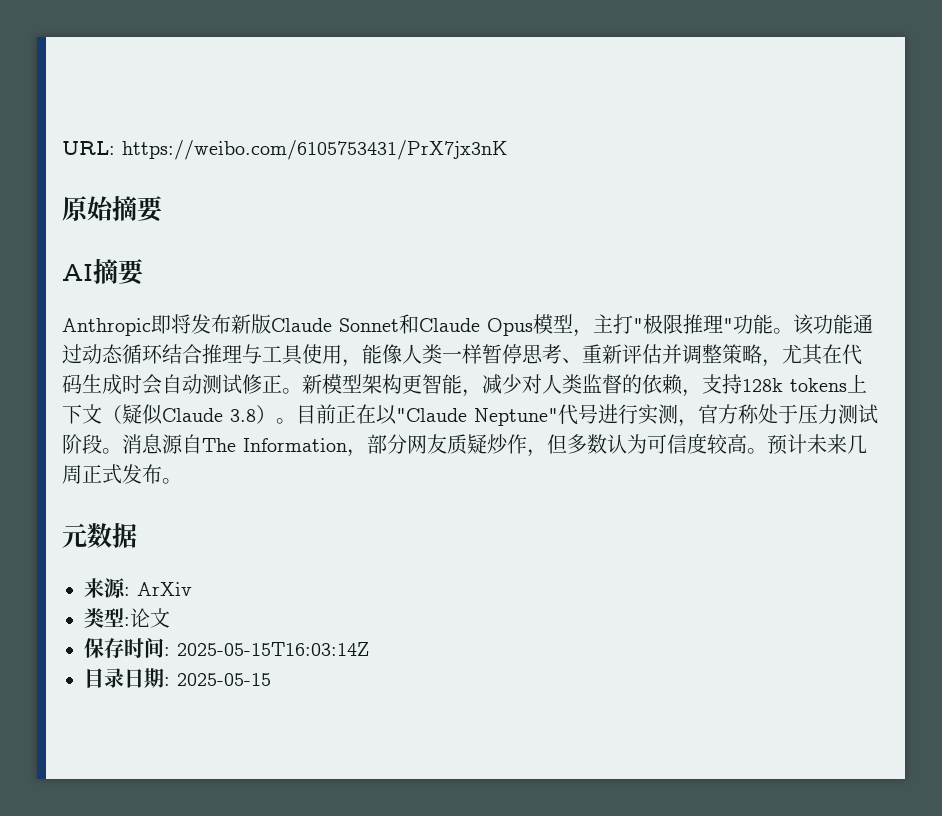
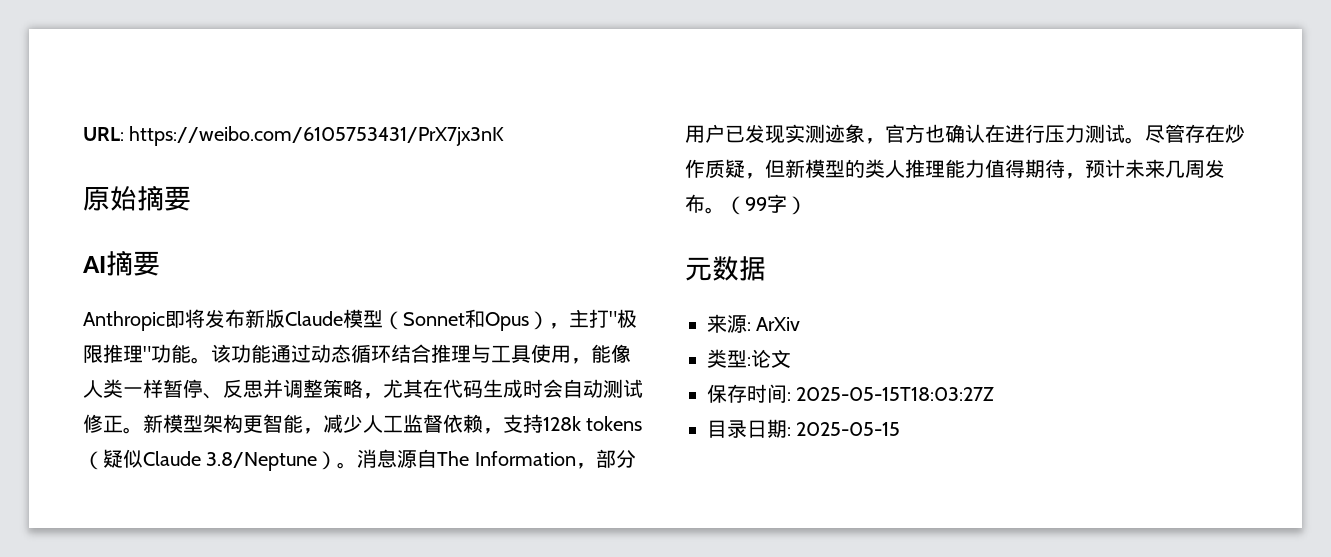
- Anthropic即将发布新版Claude Sonnet和Claude Opus模型，主打"极限推理"功能。
+ Anthropic即将发布新版Claude模型（Sonnet和Opus），主打"极限推理"功能。
- 该功能通过动态循环结合推理与工具使用，能像人类一样暂停思考、重新评估并调整策略，尤其在代码生成时会自动测试修正。
+ 该功能通过动态循环结合推理与工具使用，能像人类一样暂停、反思并调整策略，尤其在代码生成时会自动测试修正。
- 新模型架构更智能，减少对人类监督的依赖，支持128k tokens上下文（疑似Claude 3.8）。目前正在以"Claude Neptune"代号进行实测，官方称处于压力测试阶段。
+ 新模型架构更智能，减少人工监督依赖，支持128k tokens（疑似Claude 3.8/Neptune）。
- 消息源自The Information，部分网友质疑炒作，但多数认为可信度较高。预计未来几周正式发布。
+ 消息源自The Information，部分用户已发现实测迹象，官方也确认在进行压力测试。尽管存在炒作质疑，但新模型的类人推理能力值得期待，预计未来几周发布。（99字）
- 保存时间: 2025-05-15T16:03:14Z
+ 保存时间: 2025-05-15T18:03:27Z

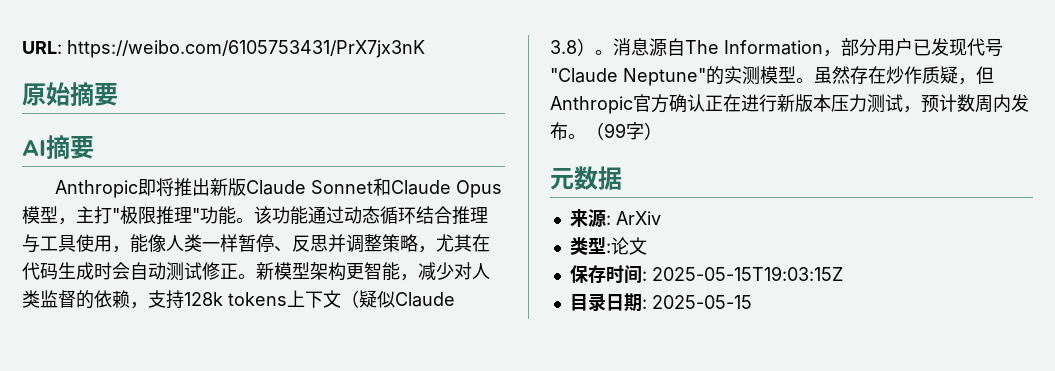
- Anthropic即将发布新版Claude模型（Sonnet和Opus），主打"极限推理"功能。
+ Anthropic即将推出新版Claude Sonnet和Claude Opus模型，主打"极限推理"功能。
- 新模型架构更智能，减少人工监督依赖，支持128k tokens（疑似Claude 3.8/Neptune）。
+ 新模型架构更智能，减少对人类监督的依赖，支持128k tokens上下文（疑似Claude 3.8）。
- 消息源自The Information，部分用户已发现实测迹象，官方也确认在进行压力测试。尽管存在炒作质疑，但新模型的类人推理能力值得期待，预计未来几周发布。
+ 消息源自The Information，部分用户已发现代号"Claude Neptune"的实测模型。虽然存在炒作质疑，但Anthropic官方确认正在进行新版本压力测试，预计数周内发布。
- 保存时间: 2025-05-15T18:03:27Z
+ 保存时间: 2025-05-15T19:03:15Z

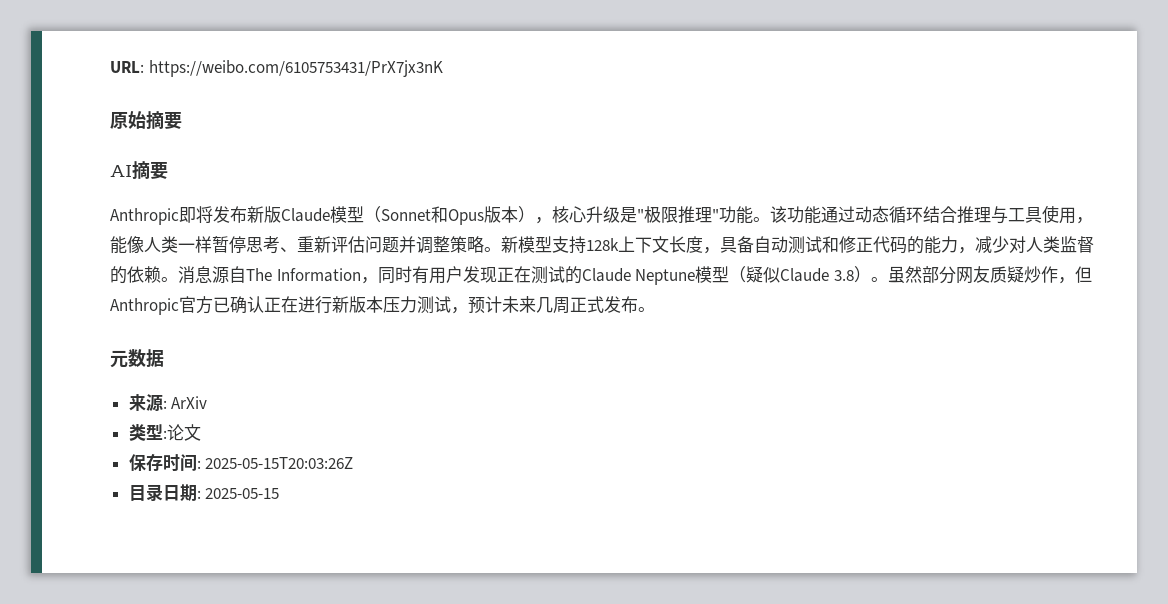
- Anthropic即将推出新版Claude Sonnet和Claude Opus模型，主打"极限推理"功能。
+ Anthropic即将发布新版Claude模型（Sonnet和Opus版本），核心升级是"极限推理"功能。
- 该功能通过动态循环结合推理与工具使用，能像人类一样暂停、反思并调整策略，尤其在代码生成时会自动测试修正。新模型架构更智能，减少对人类监督的依赖，支持128k tokens上下文（疑似Claude 3.8）。
+ 该功能通过动态循环结合推理与工具使用，能像人类一样暂停思考、重新评估问题并调整策略。新模型支持128k上下文长度，具备自动测试和修正代码的能力，减少对人类监督的依赖。
- 消息源自The Information，部分用户已发现代号"Claude Neptune"的实测模型。虽然存在炒作质疑，但Anthropic官方确认正在进行新版本压力测试，预计数周内发布。（99字）
+ 消息源自The Information，同时有用户发现正在测试的Claude Neptune模型（疑似Claude 3.8）。虽然部分网友质疑炒作，但Anthropic官方已确认正在进行新版本压力测试，预计未来几周正式发布。
- 保存时间: 2025-05-15T19:03:15Z
+ 保存时间: 2025-05-15T20:03:26Z

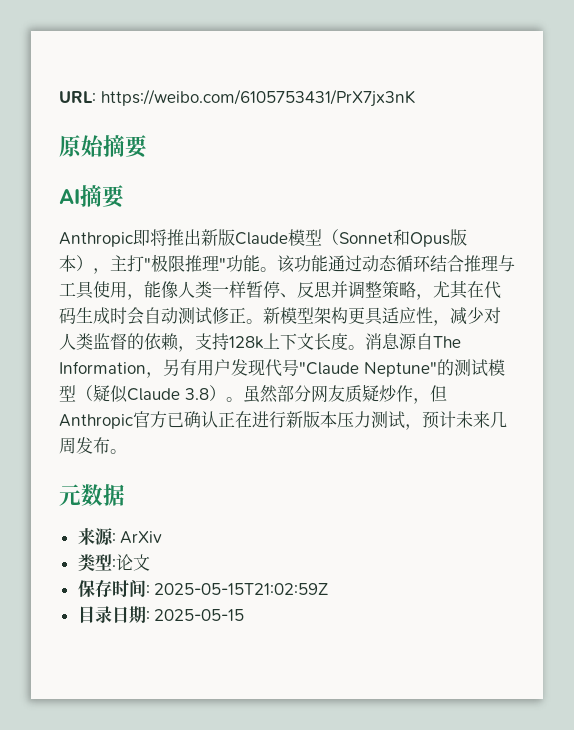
- Anthropic即将发布新版Claude模型（Sonnet和Opus版本），核心升级是"极限推理"功能。
+ Anthropic即将推出新版Claude模型（Sonnet和Opus版本），主打"极限推理"功能。
- 该功能通过动态循环结合推理与工具使用，能像人类一样暂停思考、重新评估问题并调整策略。新模型支持128k上下文长度，具备自动测试和修正代码的能力，减少对人类监督的依赖。
+ 该功能通过动态循环结合推理与工具使用，能像人类一样暂停、反思并调整策略，尤其在代码生成时会自动测试修正。新模型架构更具适应性，减少对人类监督的依赖，支持128k上下文长度。
- 消息源自The Information，同时有用户发现正在测试的Claude Neptune模型（疑似Claude 3.8）。
+ 消息源自The Information，另有用户发现代号"Claude Neptune"的测试模型（疑似Claude 3.8）。
- 虽然部分网友质疑炒作，但Anthropic官方已确认正在进行新版本压力测试，预计未来几周正式发布。
+ 虽然部分网友质疑炒作，但Anthropic官方已确认正在进行新版本压力测试，预计未来几周发布。
- 保存时间: 2025-05-15T20:03:26Z
+ 保存时间: 2025-05-15T21:02:59Z

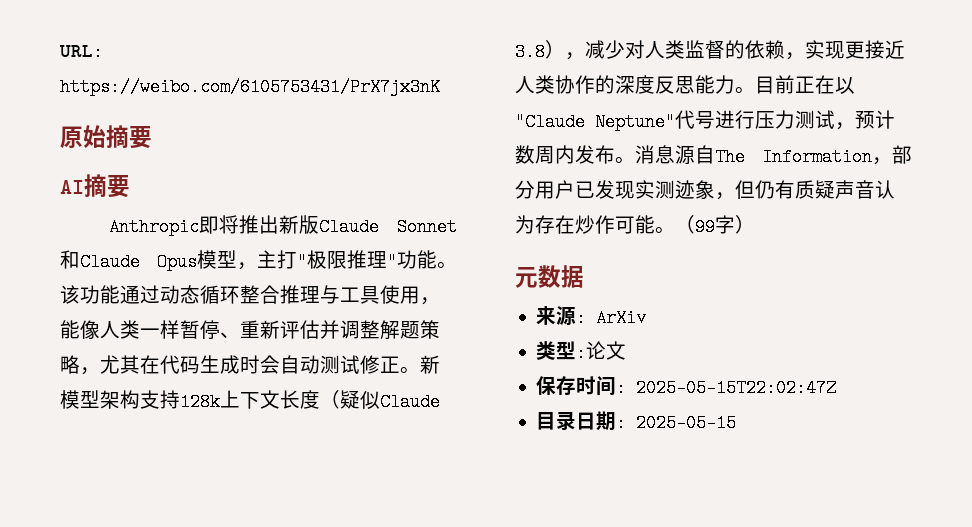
- Anthropic即将推出新版Claude模型（Sonnet和Opus版本），主打"极限推理"功能。
+ Anthropic即将推出新版Claude Sonnet和Claude Opus模型，主打"极限推理"功能。
- 该功能通过动态循环结合推理与工具使用，能像人类一样暂停、反思并调整策略，尤其在代码生成时会自动测试修正。
+ 该功能通过动态循环整合推理与工具使用，能像人类一样暂停、重新评估并调整解题策略，尤其在代码生成时会自动测试修正。
- 新模型架构更具适应性，减少对人类监督的依赖，支持128k上下文长度。
+ 新模型架构支持128k上下文长度（疑似Claude 3.8），减少对人类监督的依赖，实现更接近人类协作的深度反思能力。目前正在以"Claude Neptune"代号进行压力测试，预计数周内发布。
- 消息源自The Information，另有用户发现代号"Claude Neptune"的测试模型（疑似Claude 3.8）。虽然部分网友质疑炒作，但Anthropic官方已确认正在进行新版本压力测试，预计未来几周发布。
+ 消息源自The Information，部分用户已发现实测迹象，但仍有质疑声音认为存在炒作可能。（99字）
- 保存时间: 2025-05-15T21:02:59Z
+ 保存时间: 2025-05-15T22:02:47Z

